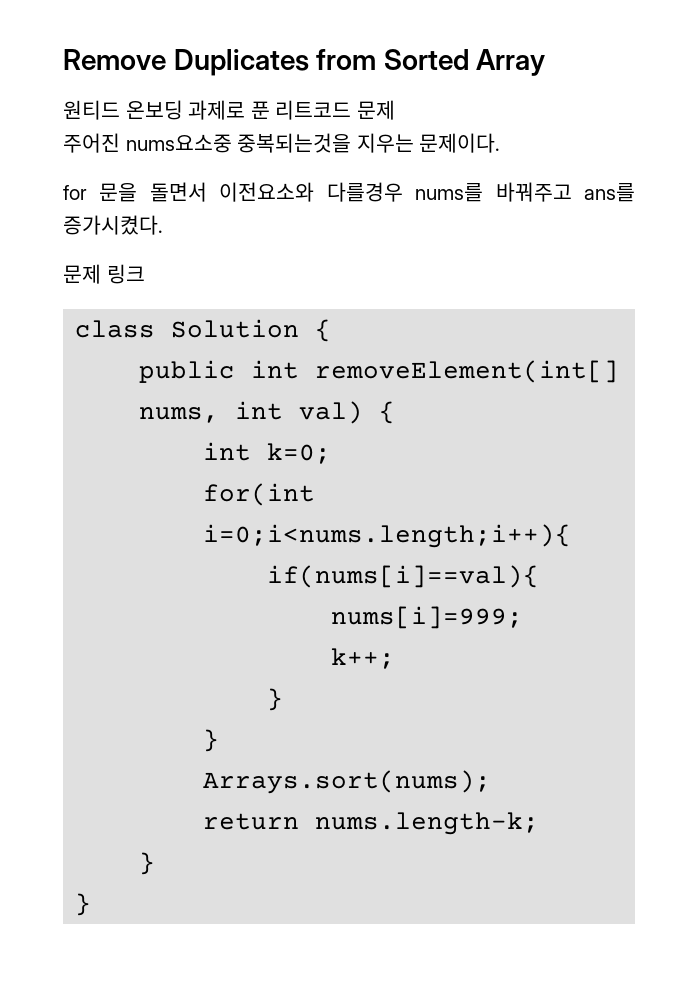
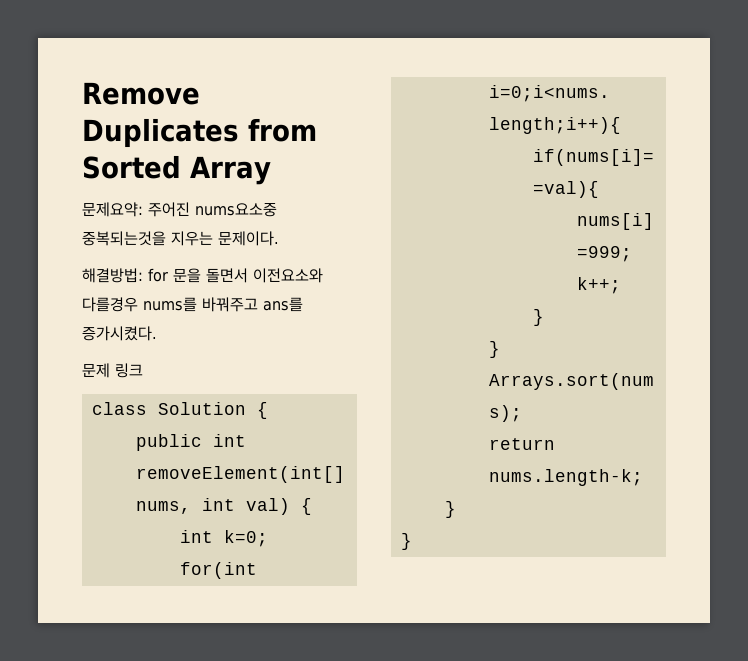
- 원티드 온보딩 과제로 푼 리트코드 문제
- 주어진 nums요소중 중복되는것을 지우는 문제이다.
+ 문제요약: 주어진 nums요소중 중복되는것을 지우는 문제이다.
- for 문을 돌면서 이전요소와 다를경우 nums를 바꿔주고 ans를 증가시켰다.
+ 해결방법: for 문을 돌면서 이전요소와 다를경우 nums를 바꿔주고 ans를 증가시켰다.

